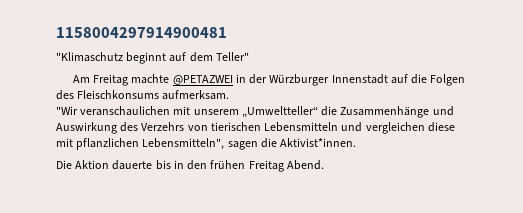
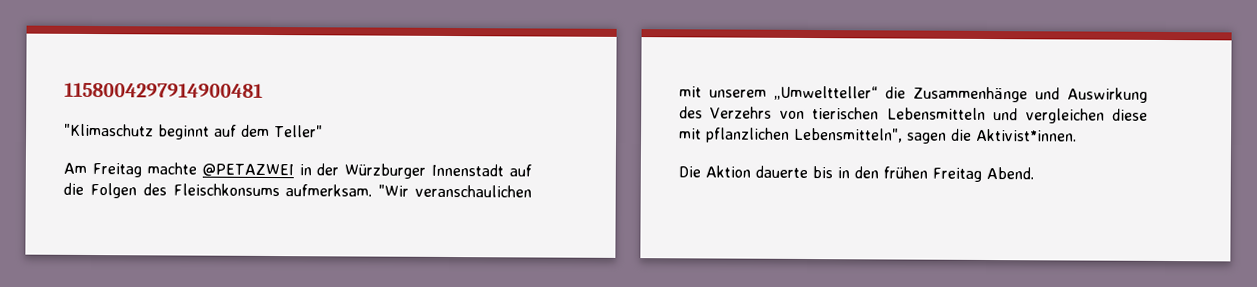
- Am Freitag machte @PETAZWEI in der Würzburger Innenstadt auf die Folgen des Fleischkonsums aufmerksam.
- "Wir veranschaulichen mit unserem „Umweltteller“ die Zusammenhänge und Auswirkung des Verzehrs von tierischen Lebensmitteln und vergleichen diese mit pflanzlichen Lebensmitteln", sagen die Aktivist*innen.
+ Am Freitag machte @PETAZWEI in der Würzburger Innenstadt auf die Folgen des Fleischkonsums aufmerksam. "Wir veranschaulichen mit unserem „Umweltteller“ die Zusammenhänge und Auswirkung des Verzehrs von tierischen Lebensmitteln und vergleichen diese mit pflanzlichen Lebensmitteln", sagen die Aktivist*innen.

